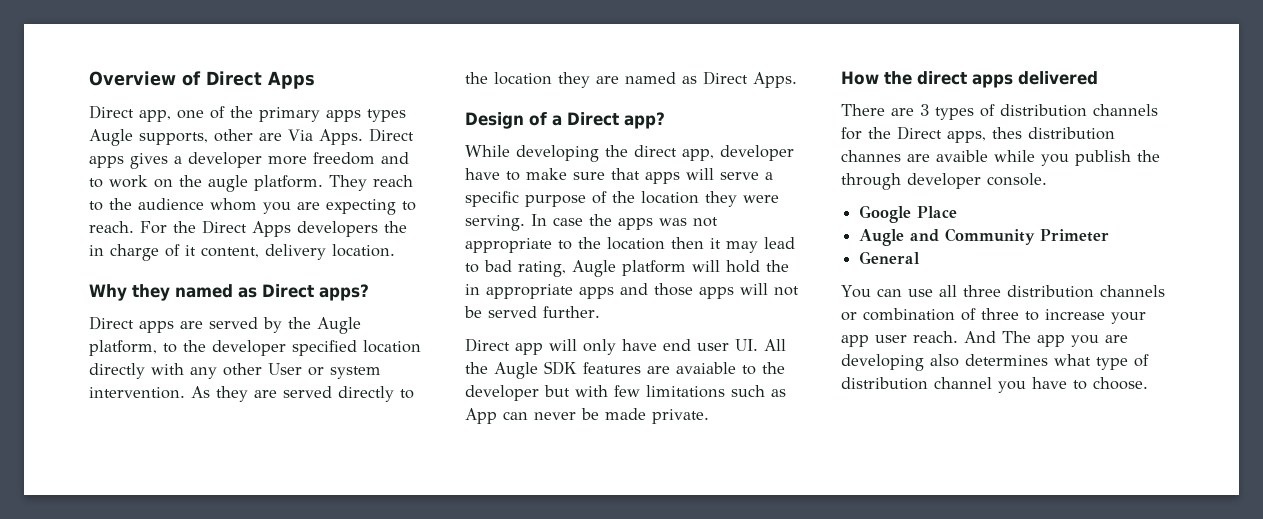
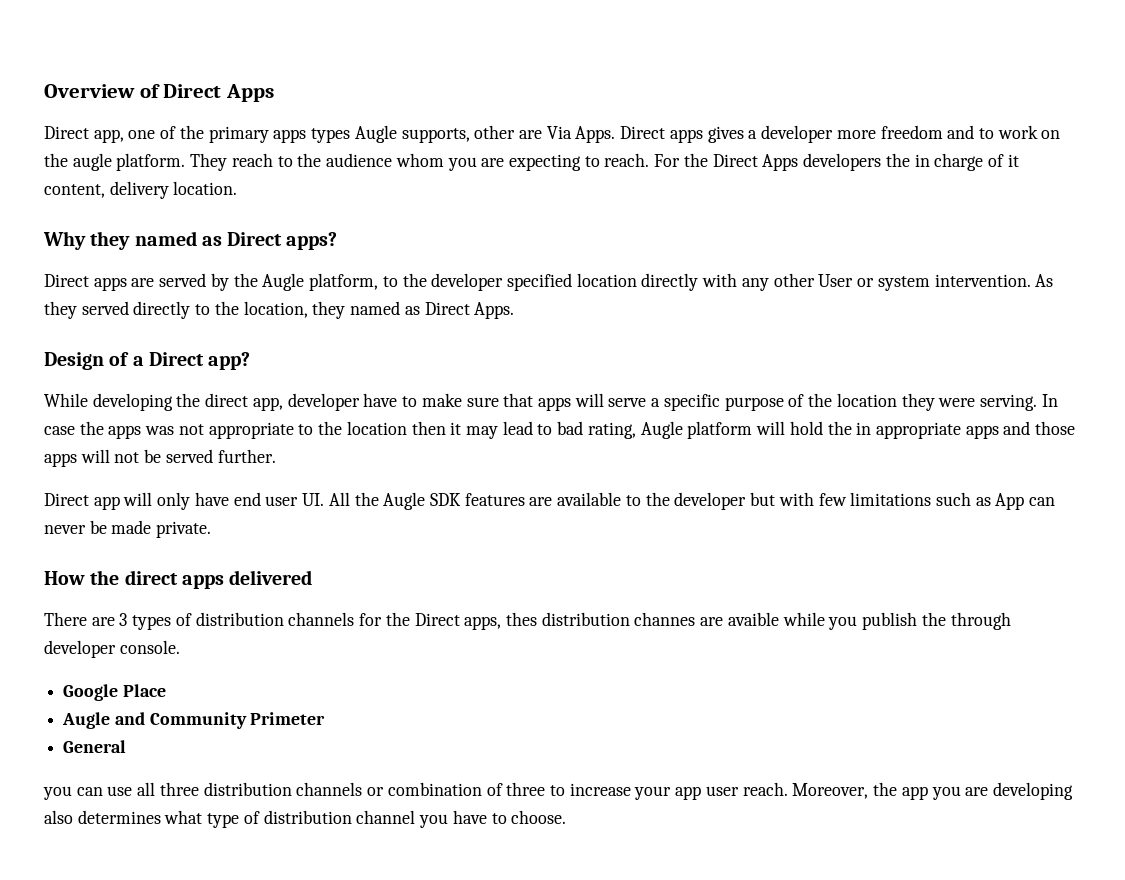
- As they are served directly to the location they are named as Direct Apps.
+ As they served directly to the location, they named as Direct Apps.
- Direct app will only have end user UI. All the Augle SDK features are avaiable to the developer but with few limitations such as App can never be made private.
+ Direct app will only have end user UI. All the Augle SDK features are available to the developer but with few limitations such as App can never be made private.
- You can use all three distribution channels or combination of three to increase your app user reach.
+ you can use all three distribution channels or combination of three to increase your app user reach.
- And The app you are developing also determines what type of distribution channel you have to choose.
+ Moreover, the app you are developing also determines what type of distribution channel you have to choose.

